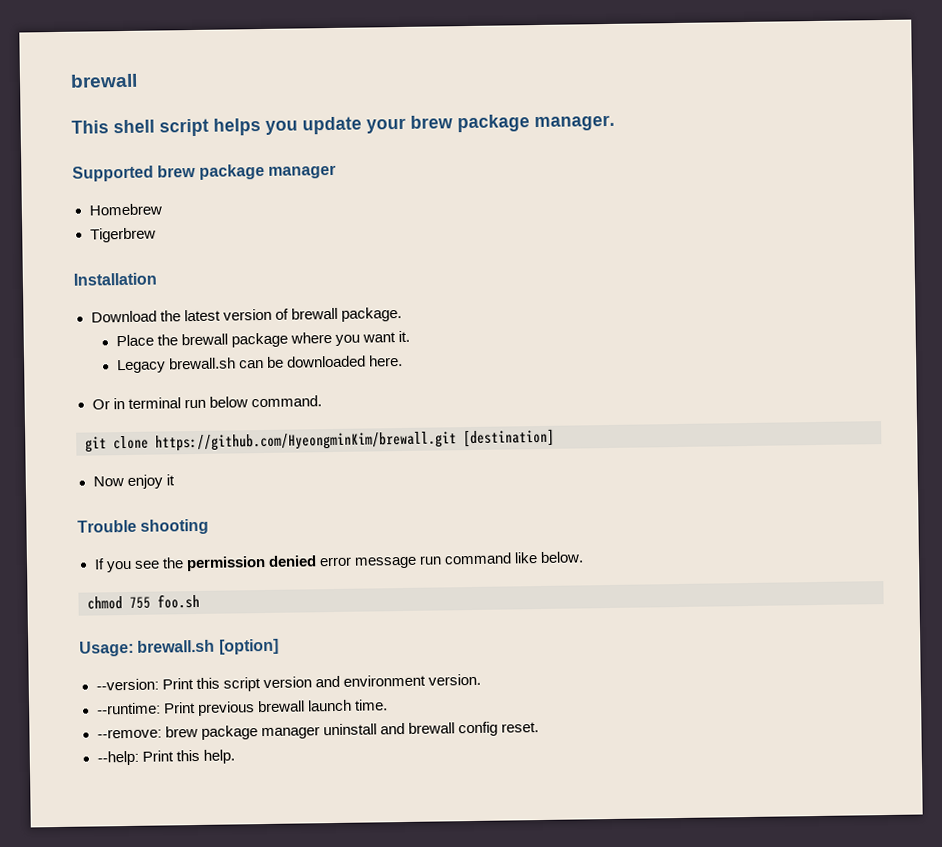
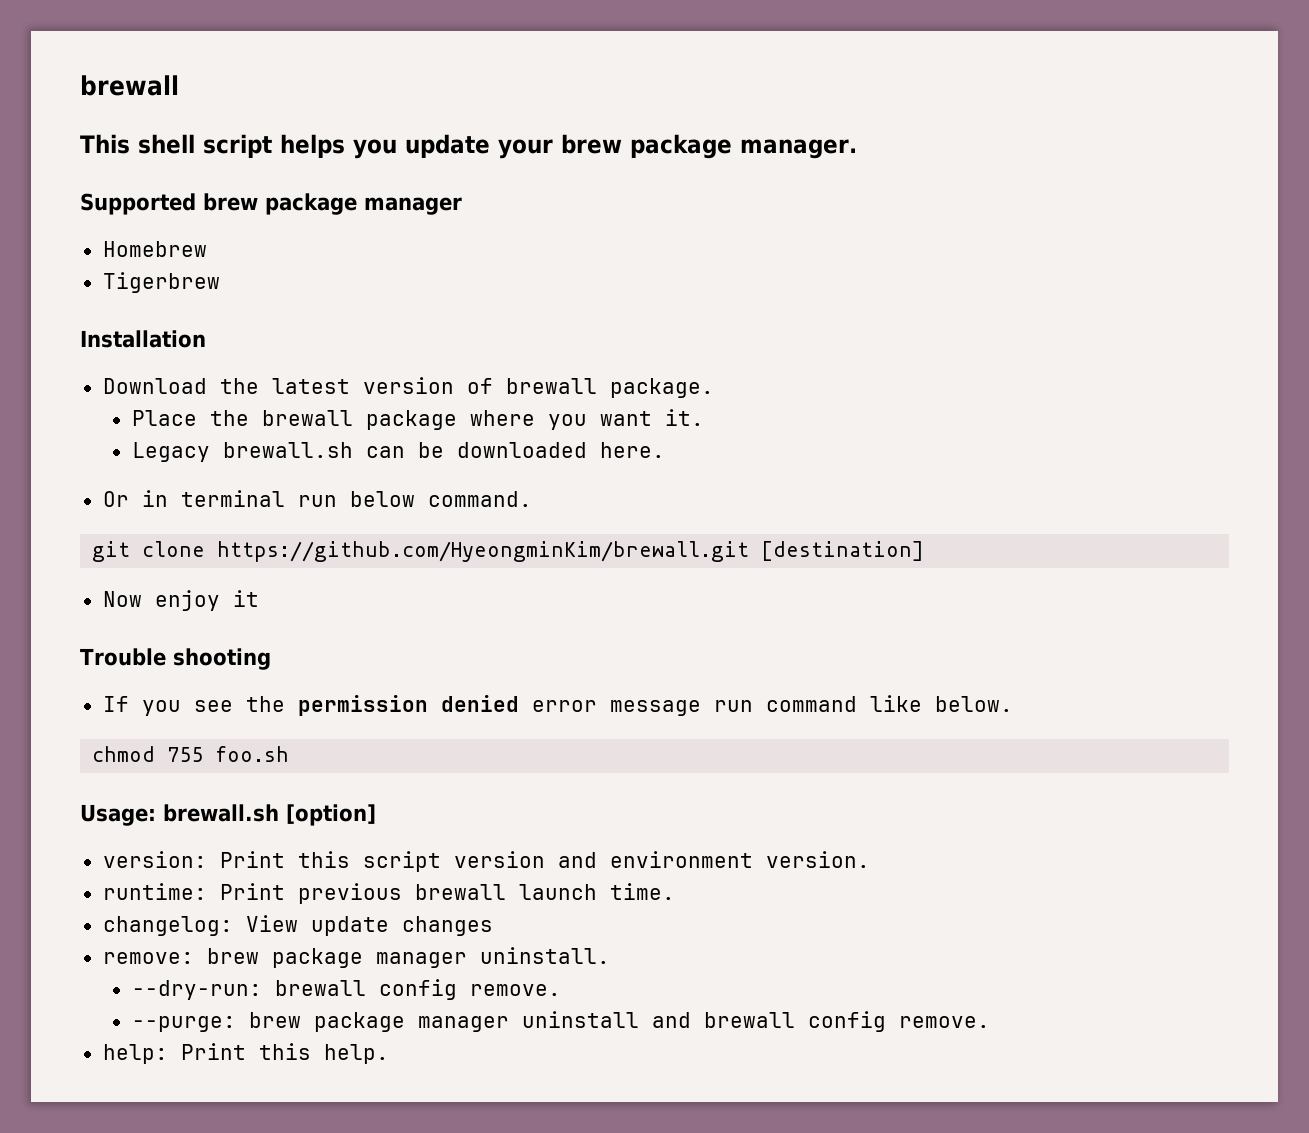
- --version: Print this script version and environment version.
+ version: Print this script version and environment version.
- --runtime: Print previous brewall launch time.
+ runtime: Print previous brewall launch time.
- --remove: brew package manager uninstall and brewall config reset.
- --help: Print this help.
+ changelog: View update changes
+ remove: brew package manager uninstall.
+ --dry-run: brewall config remove.
+ --purge: brew package manager uninstall and brewall config remove.
+ help: Print this help.

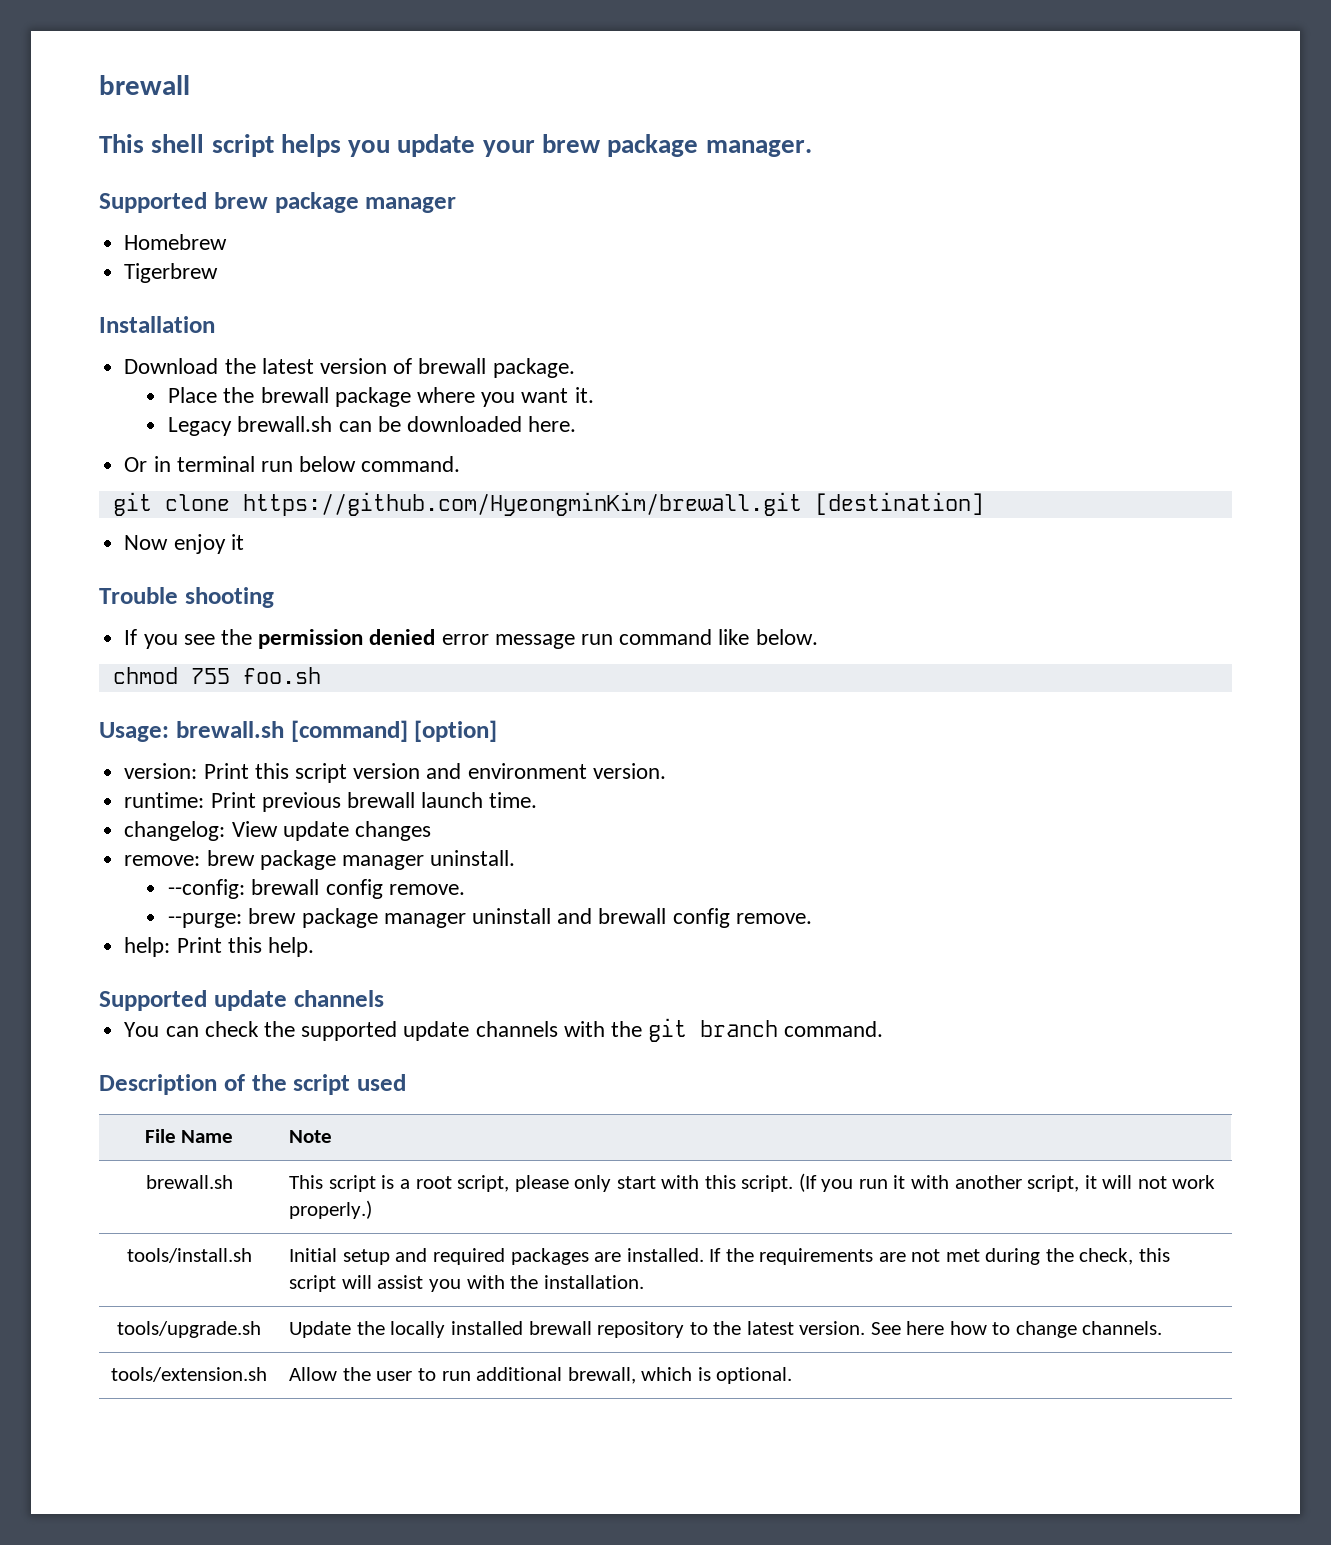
- Usage: brewall.sh [option]
+ Usage: brewall.sh [command] [option]
- --dry-run: brewall config remove.
+ --config: brewall config remove.
+ Supported update channels
+ You can check the supported update channels with the git branch command.
+ Description of the script used
+ File Name | Note
+ brewall.sh | This script is a root script, please only start with this script. (If you run it with another script, it will not work properly.)
+ tools/install.sh | Initial setup and required packages are installed. If the requirements are not met during the check, this script will assist you with the installation.
+ tools/upgrade.sh | Update the locally installed brewall repository to the latest version. See here how to change channels.
+ tools/extension.sh | Allow the user to run additional brewall, which is optional.

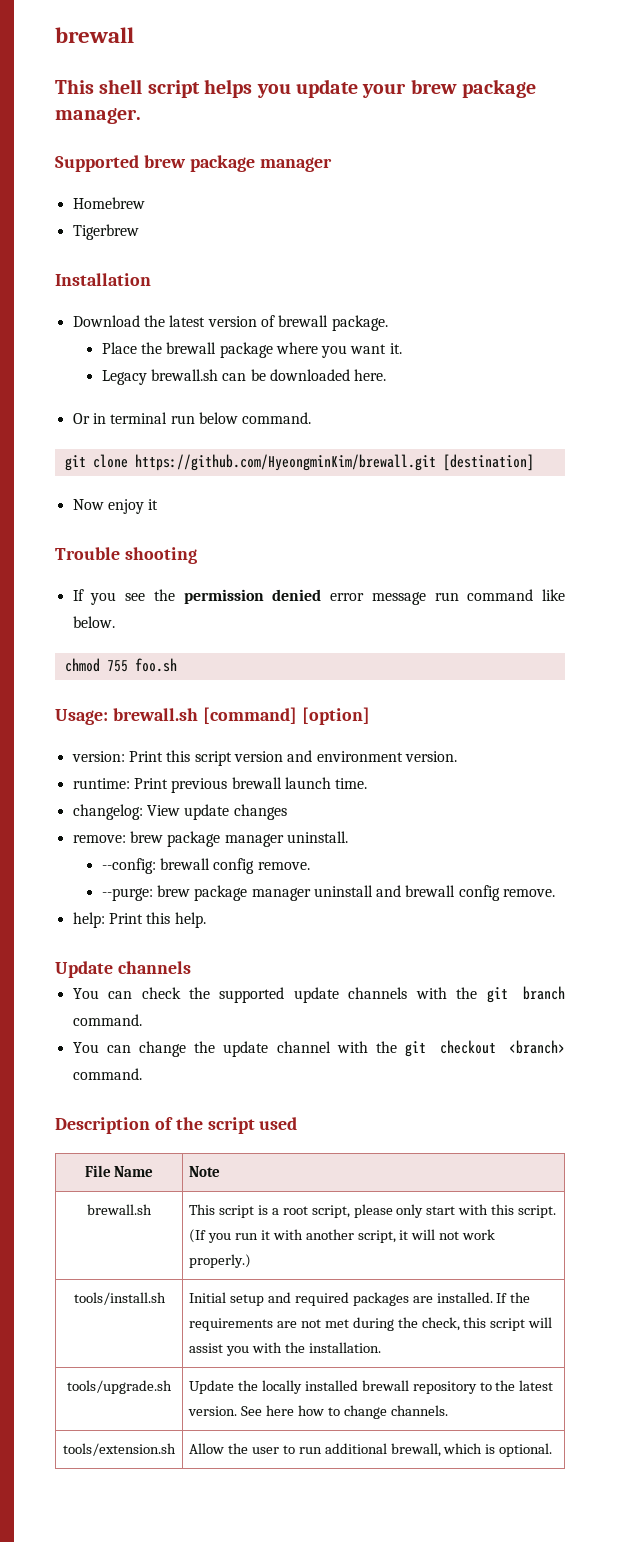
- Supported update channels
+ Update channels
+ You can change the update channel with the git checkout <branch> command.

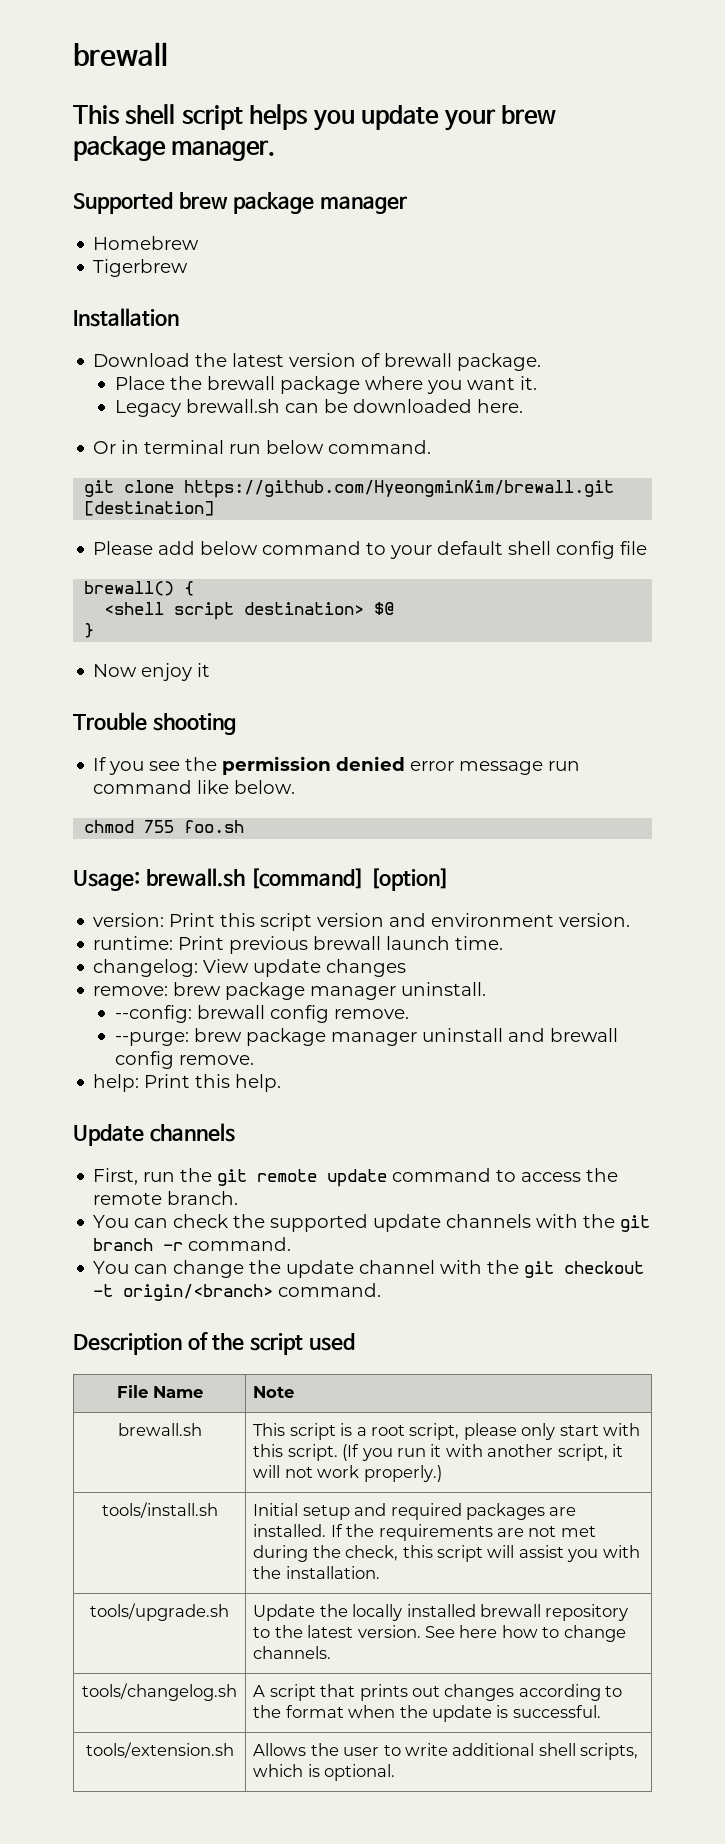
+ Please add below command to your default shell config file
+ brewall() {
+ <shell script destination> $@
+ }
+ First, run the git remote update command to access the remote branch.
- You can check the supported update channels with the git branch command.
+ You can check the supported update channels with the git branch -r command.
- You can change the update channel with the git checkout <branch> command.
+ You can change the update channel with the git checkout -t origin/<branch> command.
+ tools/changelog.sh | A script that prints out changes according to the format when the update is successful.
- tools/extension.sh | Allow the user to run additional brewall, which is optional.
+ tools/extension.sh | Allows the user to write additional shell scripts, which is optional.

